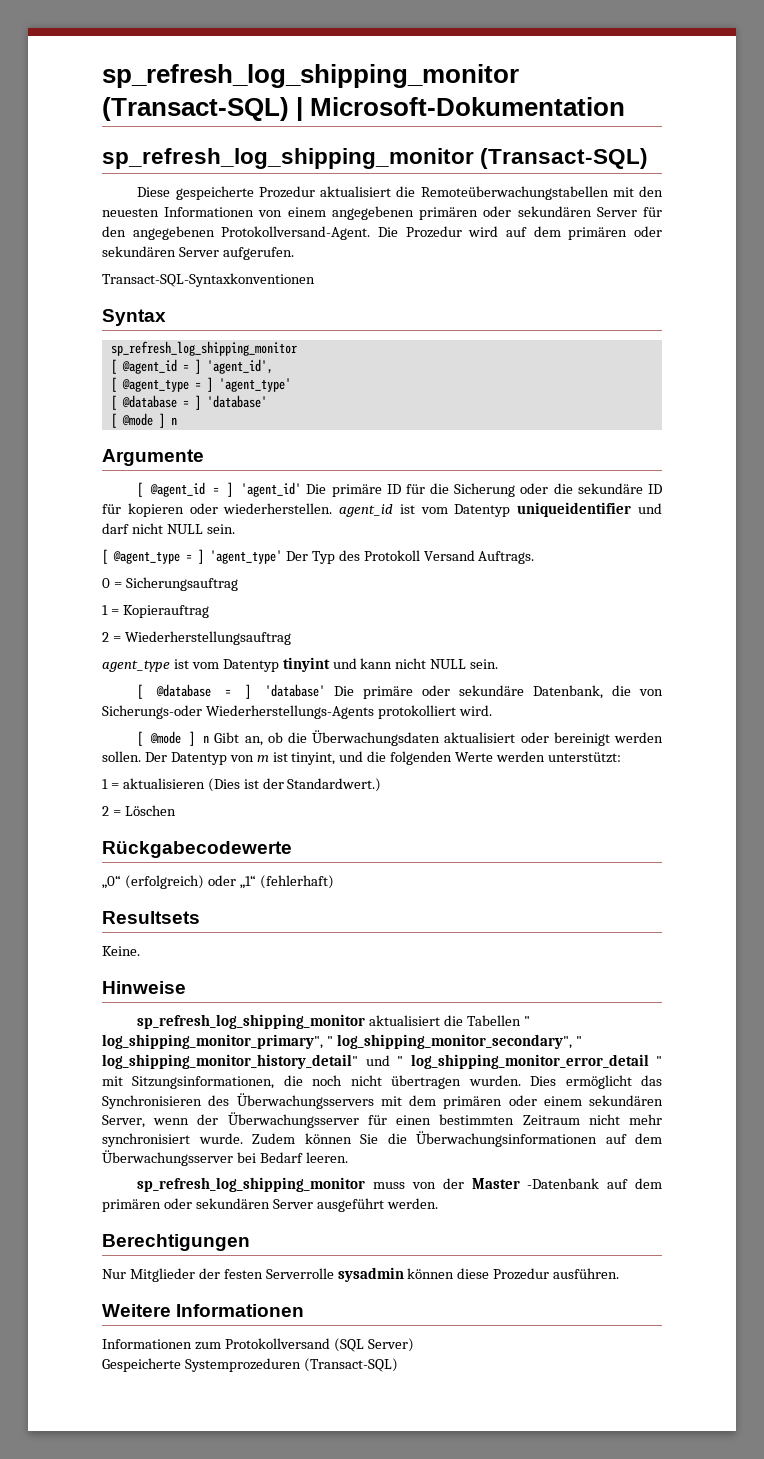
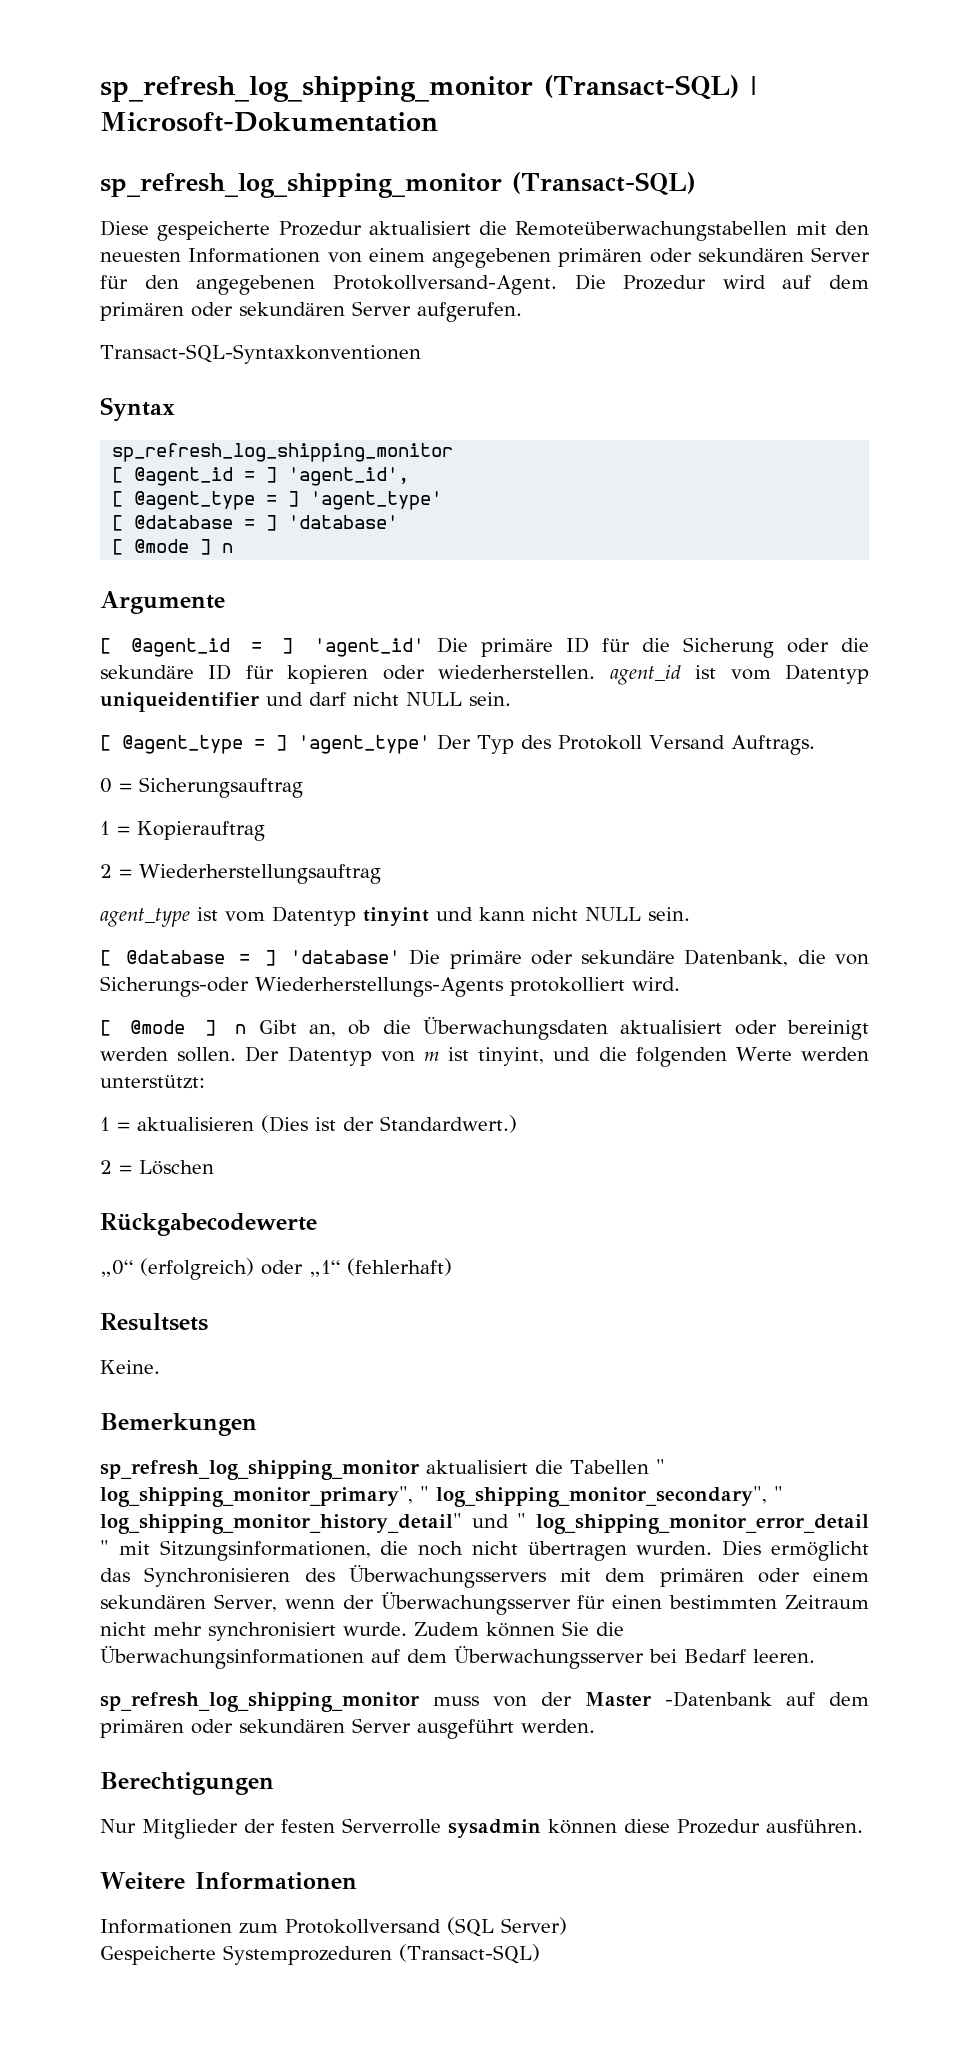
- Hinweise
+ Bemerkungen

